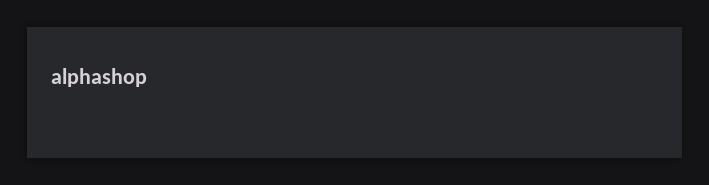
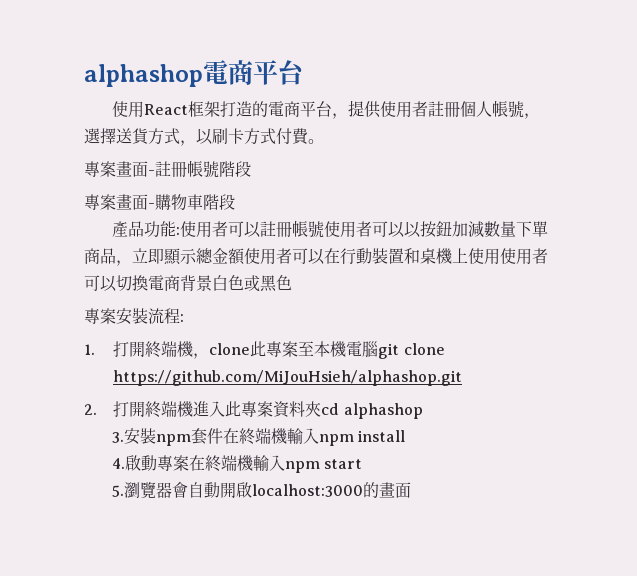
- alphashop
+ alphashop電商平台
+ 使用React框架打造的電商平台，提供使用者註冊個人帳號，選擇送貨方式，以刷卡方式付費。
+ 專案畫面-註冊帳號階段
+ 專案畫面-購物車階段
+ 產品功能:使用者可以註冊帳號使用者可以以按鈕加減數量下單商品，立即顯示總金額使用者可以在行動裝置和桌機上使用使用者可以切換電商背景白色或黑色
+ 專案安裝流程:
+ 1.打開終端機，clone此專案至本機電腦git clone https://github.com/MiJouHsieh/alphashop.git
+ 2.打開終端機進入此專案資料夾cd alphashop
+ 3.安裝npm套件在終端機輸入npm install
+ 4.啟動專案在終端機輸入npm start
+ 5.瀏覽器會自動開啟localhost:3000的畫面

